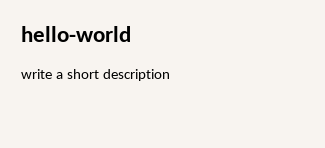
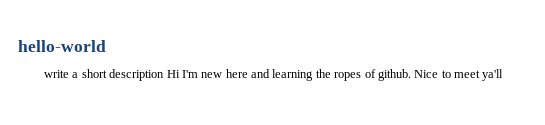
- write a short description
+ write a short description Hi I'm new here and learning the ropes of github. Nice to meet ya'll

